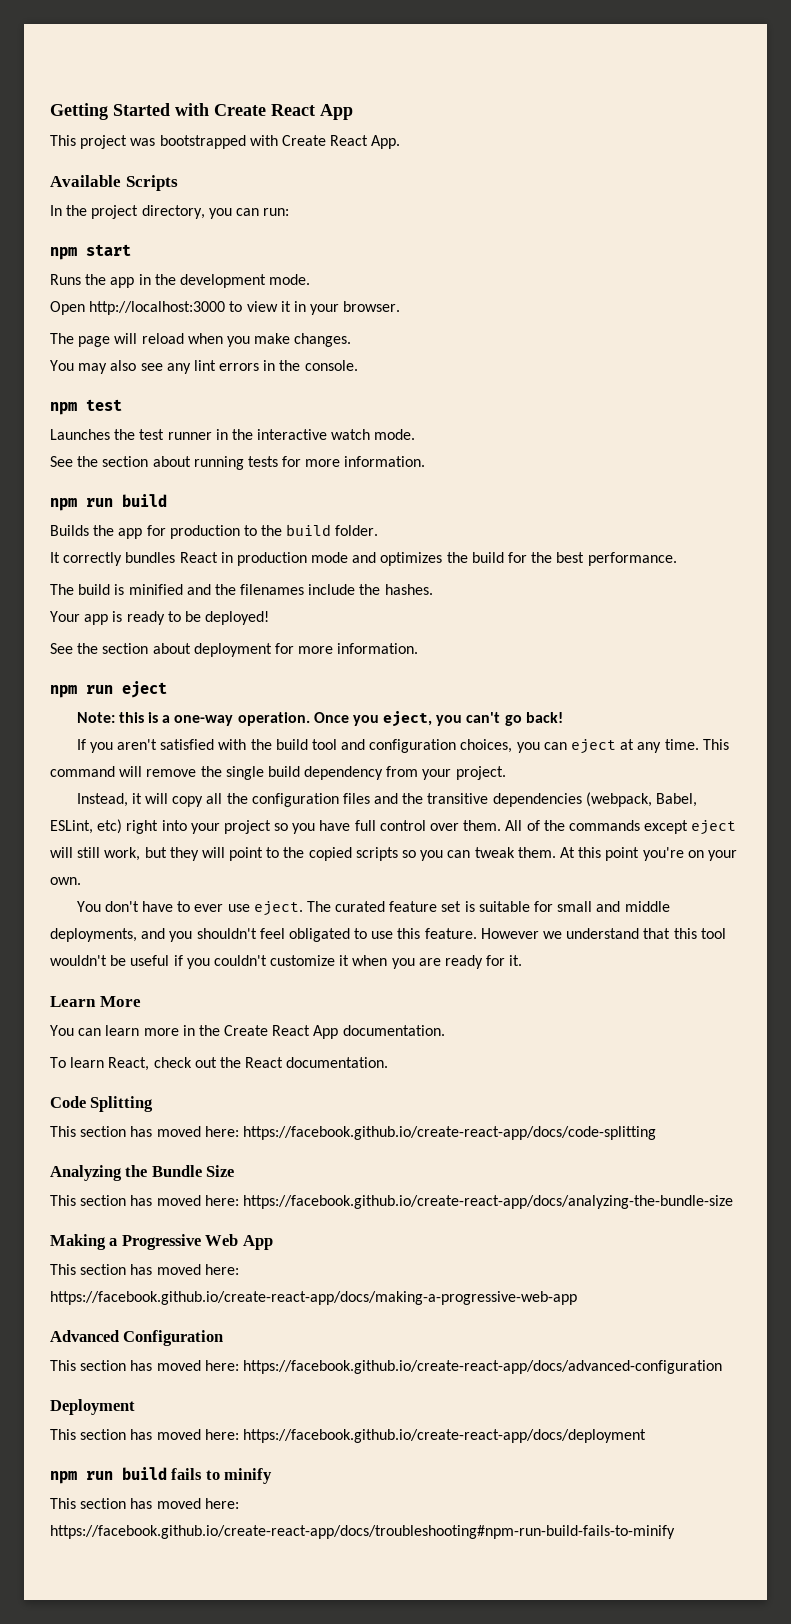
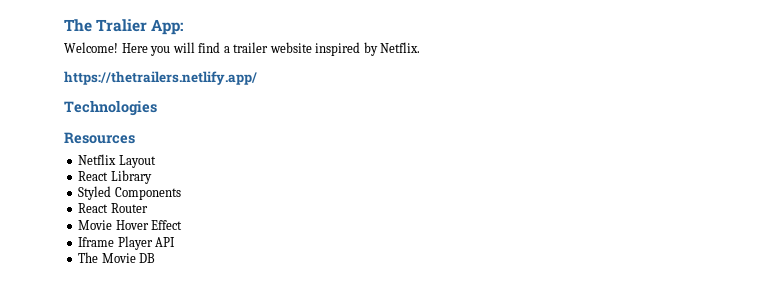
- Getting Started with Create React App
- This project was bootstrapped with Create React App.
- Available Scripts
- In the project directory, you can run:
- npm start
- Runs the app in the development mode.
- Open http://localhost:3000 to view it in your browser.
- The page will reload when you make changes.
- You may also see any lint errors in the console.
- npm test
- Launches the test runner in the interactive watch mode.
- See the section about running tests for more information.
- npm run build
- Builds the app for production to the build folder.
- It correctly bundles React in production mode and optimizes the build for the best performance.
- The build is minified and the filenames include the hashes.
- Your app is ready to be deployed!
- See the section about deployment for more information.
- npm run eject
- Note: this is a one-way operation. Once you eject, you can't go back!
- If you aren't satisfied with the build tool and configuration choices, you can eject at any time. This command will remove the single build dependency from your project.
- Instead, it will copy all the configuration files and the transitive dependencies (webpack, Babel, ESLint, etc) right into your project so you have full control over them. All of the commands except eject will still work, but they will point to the copied scripts so you can tweak them. At this point you're on your own.
- You don't have to ever use eject. The curated feature set is suitable for small and middle deployments, and you shouldn't feel obligated to use this feature. However we understand that this tool wouldn't be useful if you couldn't customize it when you are ready for it.
- Learn More
- You can learn more in the Create React App documentation.
- To learn React, check out the React documentation.
- Code Splitting
- This section has moved here: https://facebook.github.io/create-react-app/docs/code-splitting
- Analyzing the Bundle Size
- This section has moved here: https://facebook.github.io/create-react-app/docs/analyzing-the-bundle-size
- Making a Progressive Web App
- This section has moved here: https://facebook.github.io/create-react-app/docs/making-a-progressive-web-app
- Advanced Configuration
- This section has moved here: https://facebook.github.io/create-react-app/docs/advanced-configuration
- Deployment
- This section has moved here: https://facebook.github.io/create-react-app/docs/deployment
- npm run build fails to minify
- This section has moved here: https://facebook.github.io/create-react-app/docs/troubleshooting#npm-run-build-fails-to-minify
+ The Tralier App:
+ Welcome! Here you will find a trailer website inspired by Netflix.
+ https://thetrailers.netlify.app/
+ Technologies
+ Resources
+ Netflix Layout
+ React Library
+ Styled Components
+ React Router
+ Movie Hover Effect
+ Iframe Player API
+ The Movie DB

